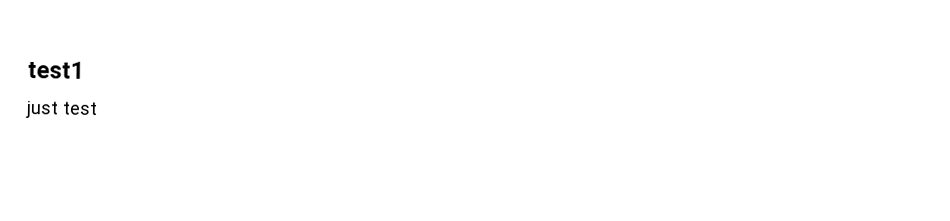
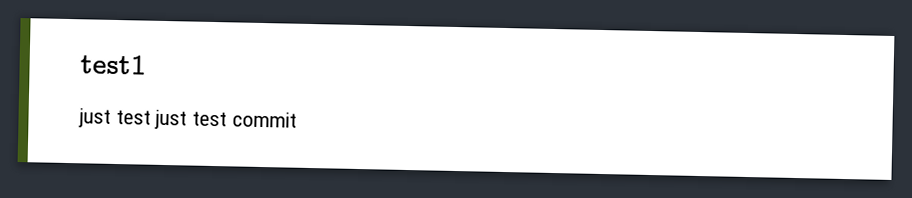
- just test
+ just test just test commit

